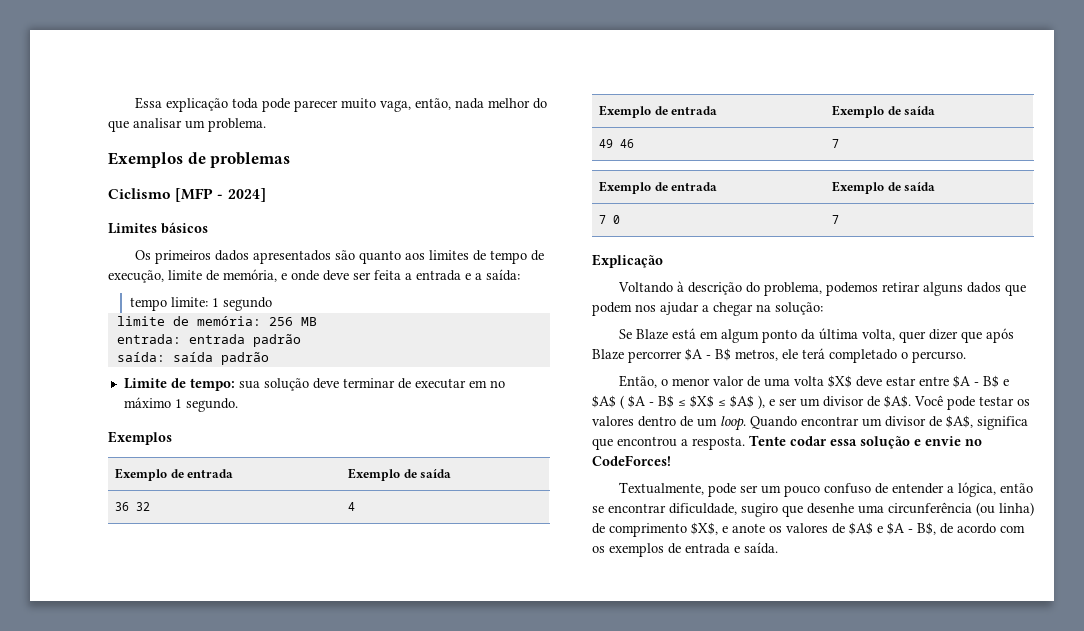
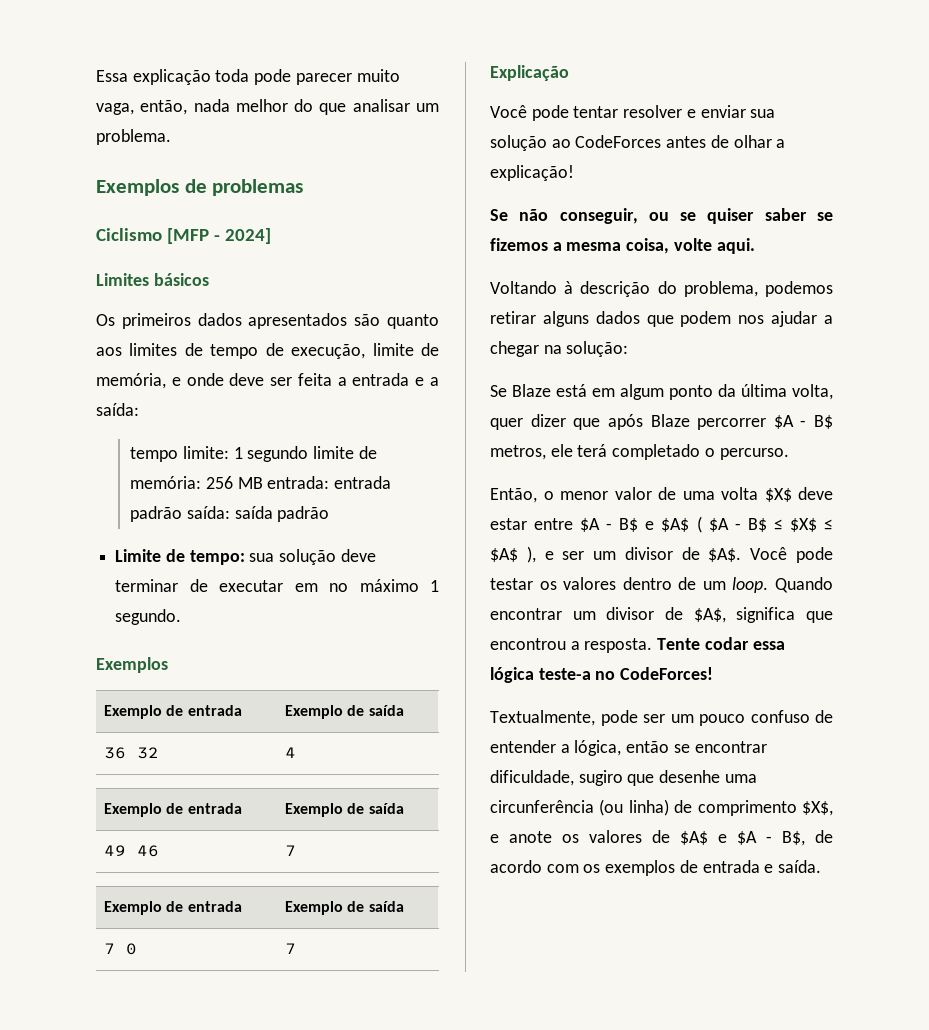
- tempo limite: 1 segundo
- limite de memória: 256 MB
- entrada: entrada padrão
- saída: saída padrão
+ tempo limite: 1 segundo limite de memória: 256 MB entrada: entrada padrão saída: saída padrão
+ Você pode tentar resolver e enviar sua solução ao CodeForces antes de olhar a explicação!
+ Se não conseguir, ou se quiser saber se fizemos a mesma coisa, volte aqui.
- Tente codar essa solução e envie no CodeForces!
+ Tente codar essa lógica teste-a no CodeForces!

